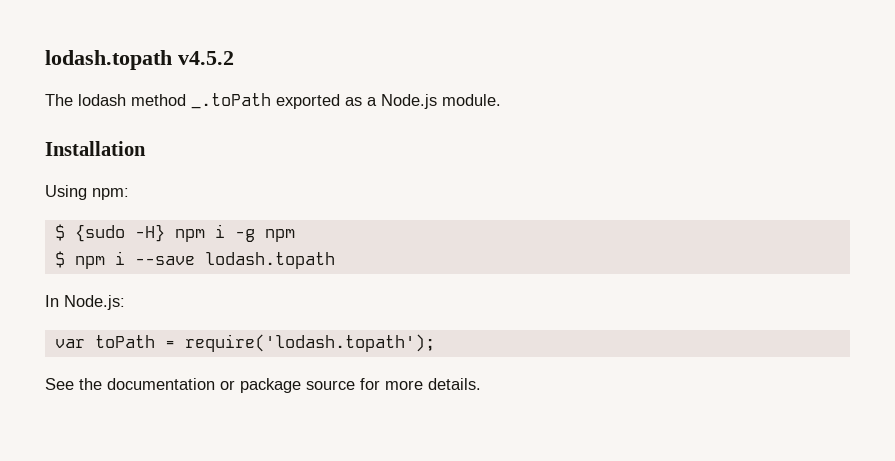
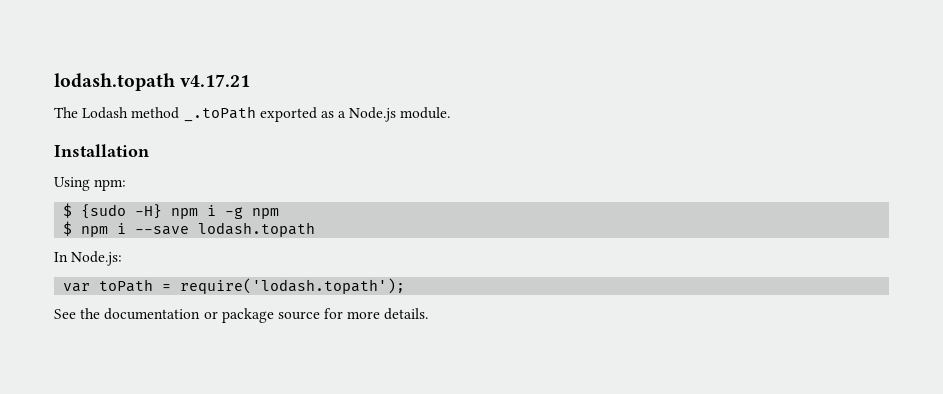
- lodash.topath v4.5.2
+ lodash.topath v4.17.21
- The lodash method _.toPath exported as a Node.js module.
+ The Lodash method _.toPath exported as a Node.js module.

